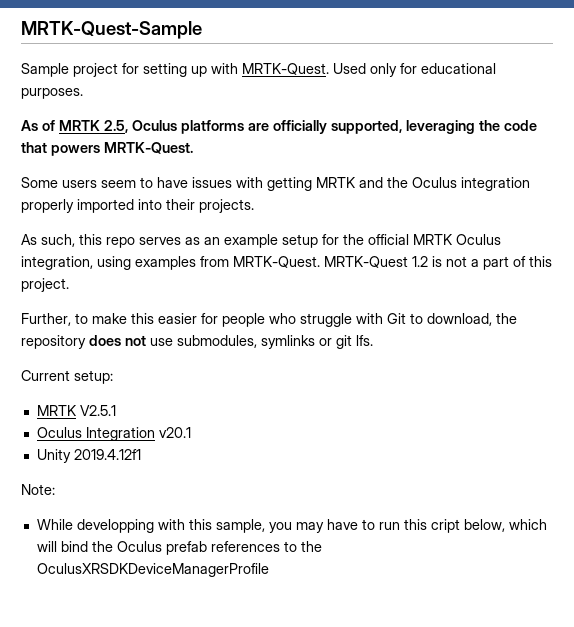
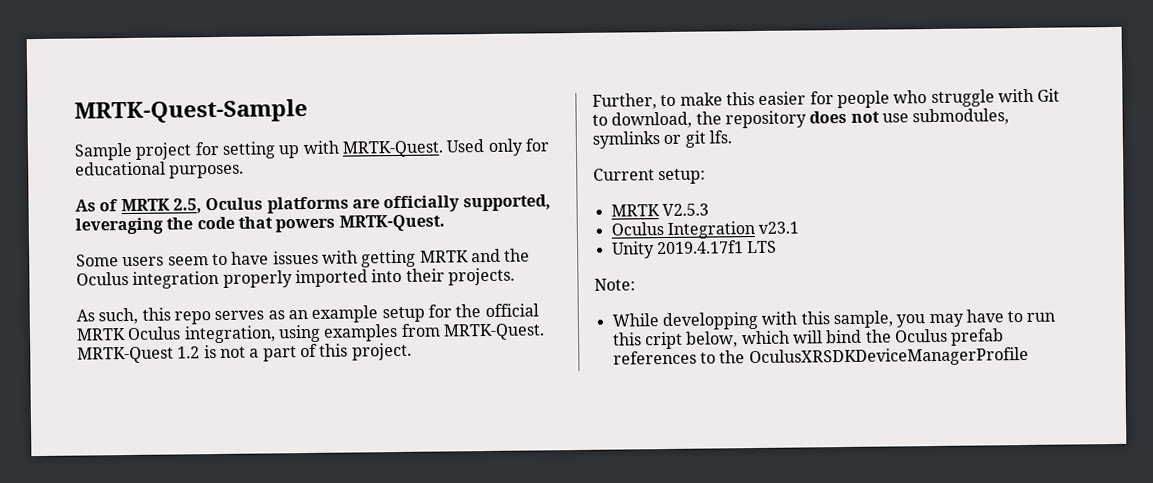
- MRTK V2.5.1
+ MRTK V2.5.3
- Oculus Integration v20.1
+ Oculus Integration v23.1
- Unity 2019.4.12f1
+ Unity 2019.4.17f1 LTS

